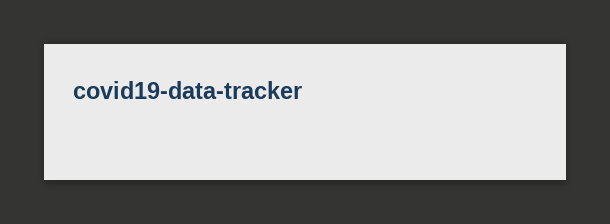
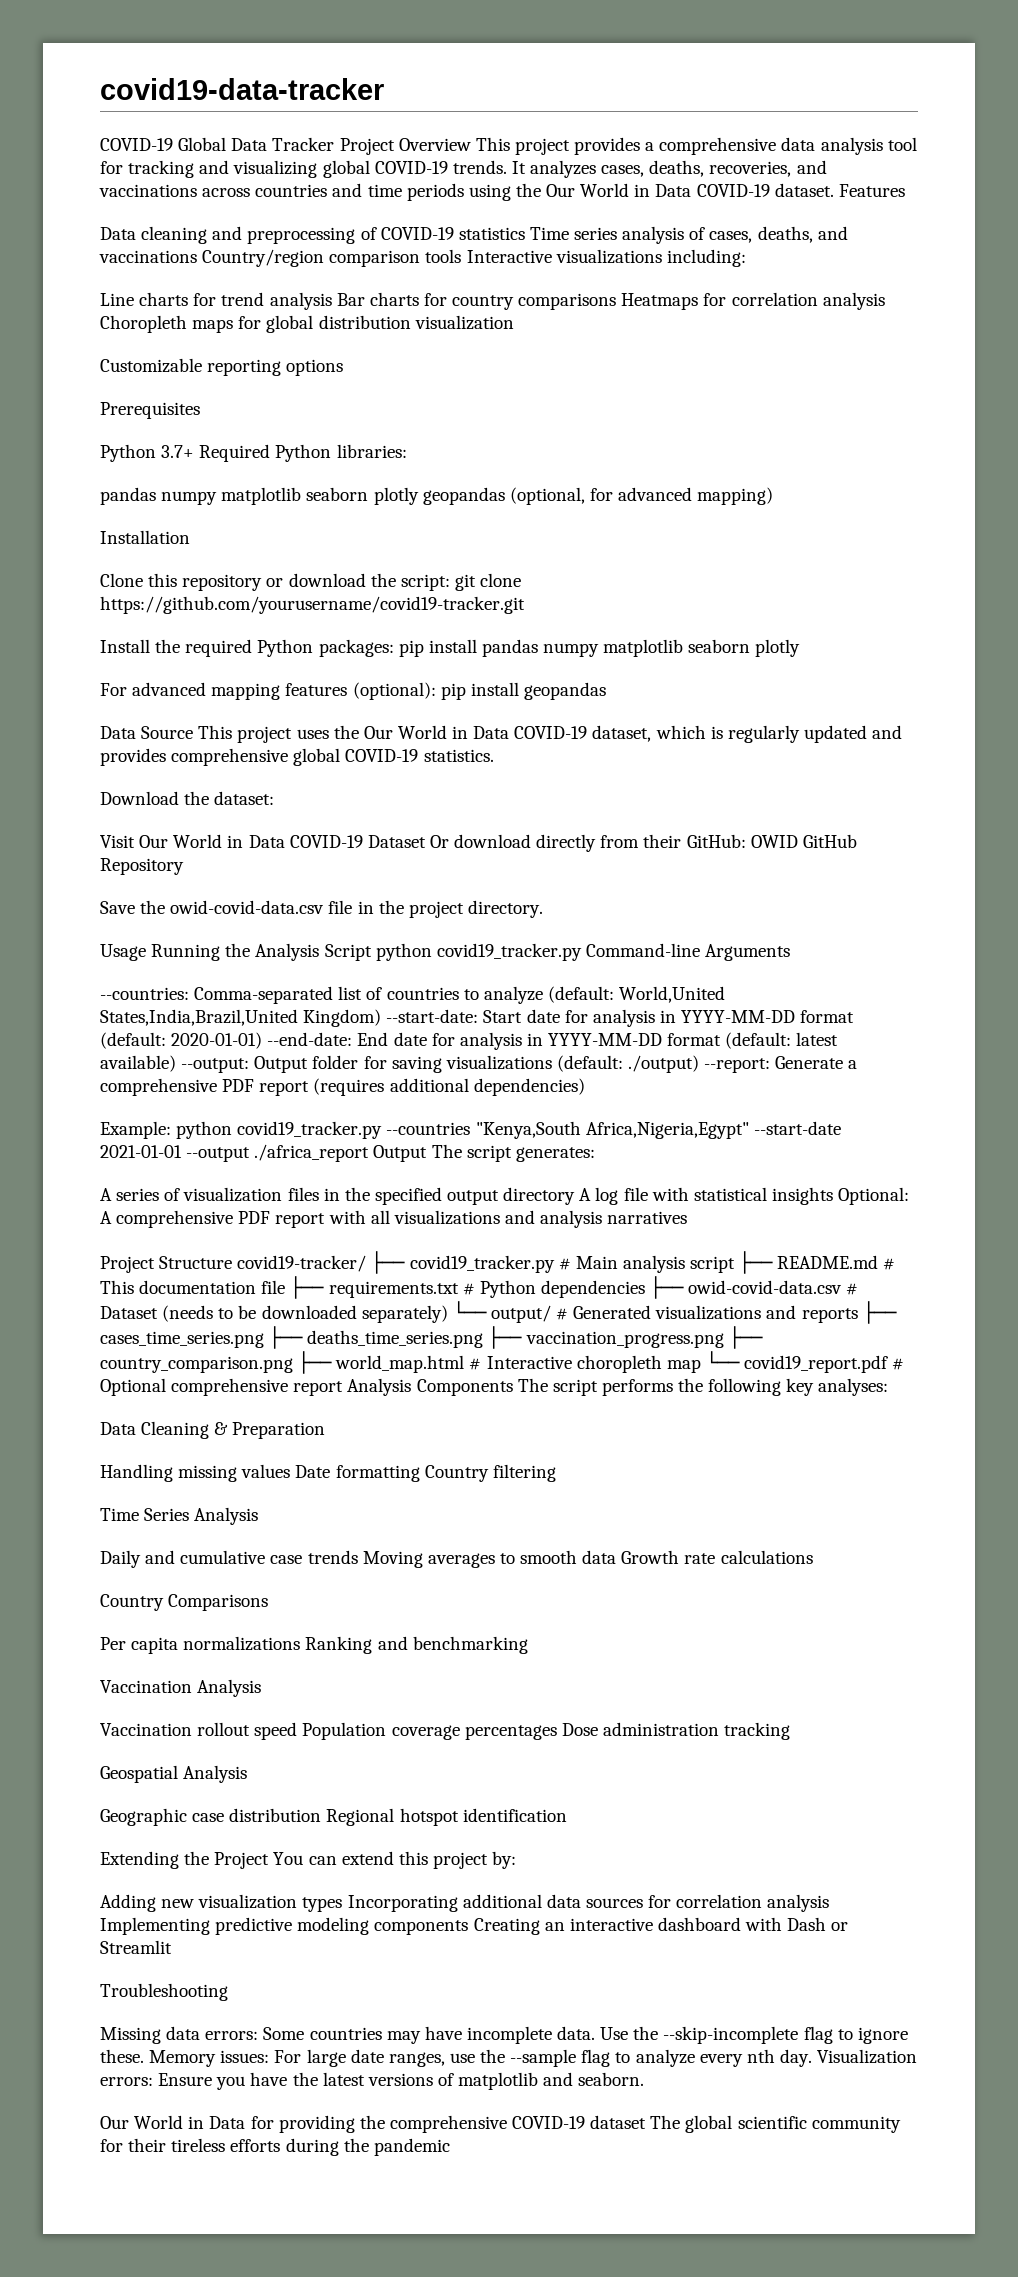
+ COVID-19 Global Data Tracker Project Overview This project provides a comprehensive data analysis tool for tracking and visualizing global COVID-19 trends. It analyzes cases, deaths, recoveries, and vaccinations across countries and time periods using the Our World in Data COVID-19 dataset. Features
+ Data cleaning and preprocessing of COVID-19 statistics Time series analysis of cases, deaths, and vaccinations Country/region comparison tools Interactive visualizations including:
+ Line charts for trend analysis Bar charts for country comparisons Heatmaps for correlation analysis Choropleth maps for global distribution visualization
+ Customizable reporting options
+ Prerequisites
+ Python 3.7+ Required Python libraries:
+ pandas numpy matplotlib seaborn plotly geopandas (optional, for advanced mapping)
+ Installation
+ Clone this repository or download the script: git clone https://github.com/yourusername/covid19-tracker.git
+ Install the required Python packages: pip install pandas numpy matplotlib seaborn plotly
+ For advanced mapping features (optional): pip install geopandas
+ Data Source This project uses the Our World in Data COVID-19 dataset, which is regularly updated and provides comprehensive global COVID-19 statistics.
+ Download the dataset:
+ Visit Our World in Data COVID-19 Dataset Or download directly from their GitHub: OWID GitHub Repository
+ Save the owid-covid-data.csv file in the project directory.
+ Usage Running the Analysis Script python covid19_tracker.py Command-line Arguments
+ --countries: Comma-separated list of countries to analyze (default: World,United States,India,Brazil,United Kingdom) --start-date: Start date for analysis in YYYY-MM-DD format (default: 2020-01-01) --end-date: End date for analysis in YYYY-MM-DD format (default: latest available) --output: Output folder for saving visualizations (default: ./output) --report: Generate a comprehensive PDF report (requires additional dependencies)
+ Example: python covid19_tracker.py --countries "Kenya,South Africa,Nigeria,Egypt" --start-date 2021-01-01 --output ./africa_report Output The script generates:
+ A series of visualization files in the specified output directory A log file with statistical insights Optional: A comprehensive PDF report with all visualizations and analysis narratives
+ Project Structure covid19-tracker/ ├── covid19_tracker.py # Main analysis script ├── README.md # This documentation file ├── requirements.txt # Python dependencies ├── owid-covid-data.csv # Dataset (needs to be downloaded separately) └── output/ # Generated visualizations and reports ├── cases_time_series.png ├── deaths_time_series.png ├── vaccination_progress.png ├── country_comparison.png ├── world_map.html # Interactive choropleth map └── covid19_report.pdf # Optional comprehensive report Analysis Components The script performs the following key analyses:
+ Data Cleaning & Preparation
+ Handling missing values Date formatting Country filtering
+ Time Series Analysis
+ Daily and cumulative case trends Moving averages to smooth data Growth rate calculations
+ Country Comparisons
+ Per capita normalizations Ranking and benchmarking
+ Vaccination Analysis
+ Vaccination rollout speed Population coverage percentages Dose administration tracking
+ Geospatial Analysis
+ Geographic case distribution Regional hotspot identification
+ Extending the Project You can extend this project by:
+ Adding new visualization types Incorporating additional data sources for correlation analysis Implementing predictive modeling components Creating an interactive dashboard with Dash or Streamlit
+ Troubleshooting
+ Missing data errors: Some countries may have incomplete data. Use the --skip-incomplete flag to ignore these. Memory issues: For large date ranges, use the --sample flag to analyze every nth day. Visualization errors: Ensure you have the latest versions of matplotlib and seaborn.
+ Our World in Data for providing the comprehensive COVID-19 dataset The global scientific community for their tireless efforts during the pandemic

